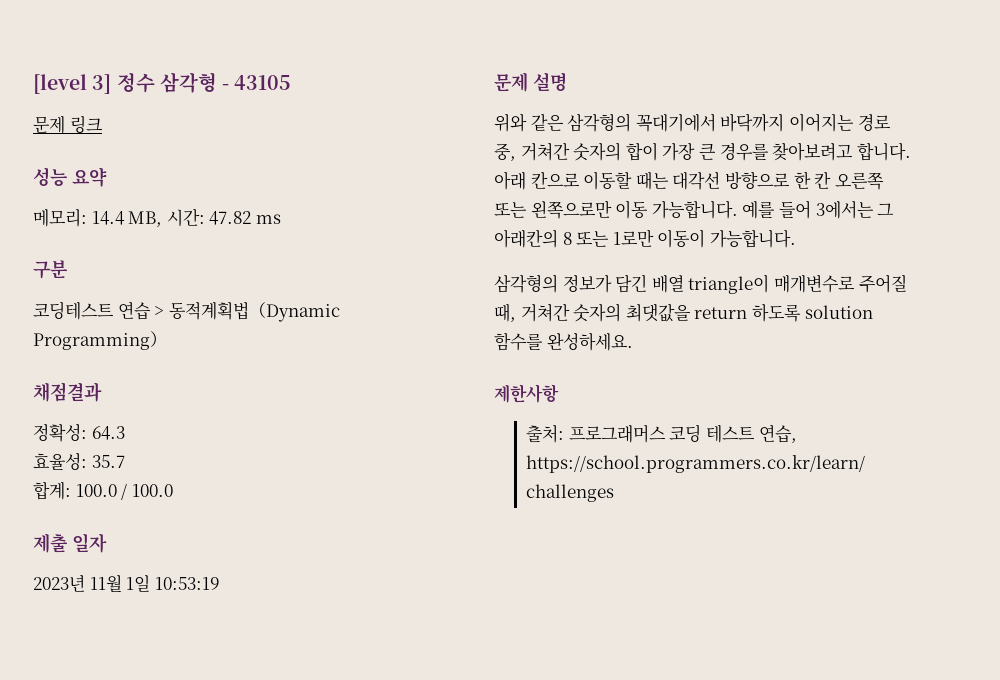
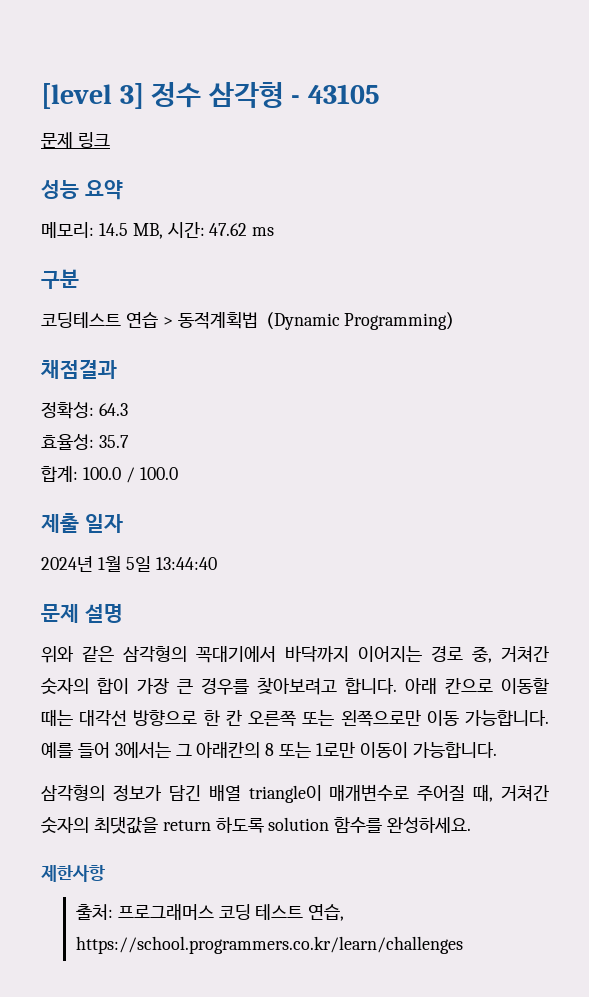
- 메모리: 14.4 MB, 시간: 47.82 ms
+ 메모리: 14.5 MB, 시간: 47.62 ms
- 2023년 11월 1일 10:53:19
+ 2024년 1월 5일 13:44:40

